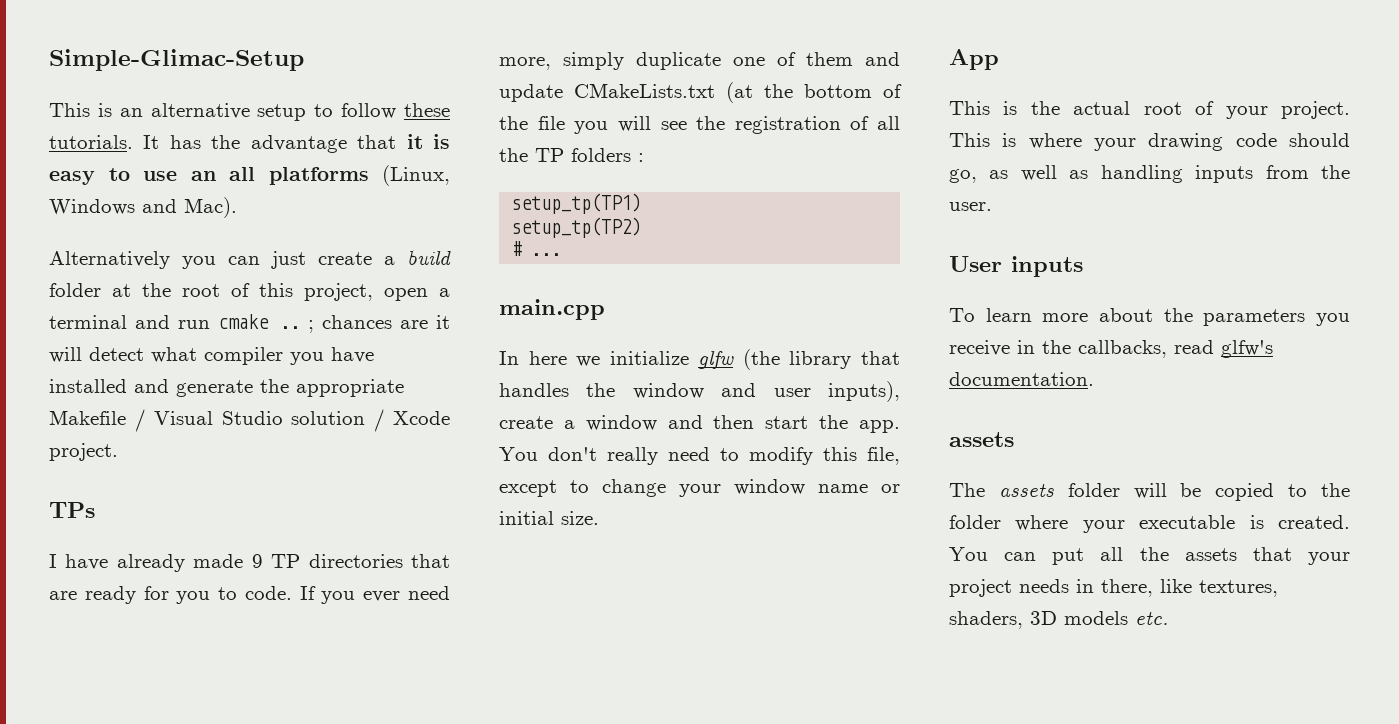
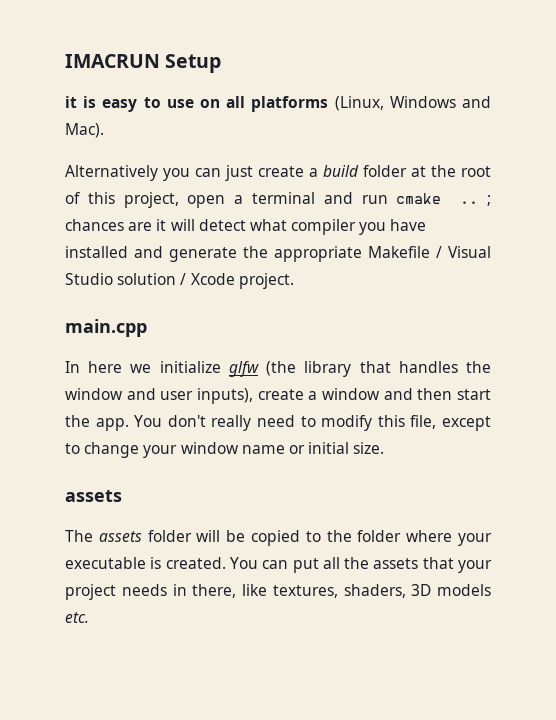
- Simple-Glimac-Setup
- This is an alternative setup to follow these tutorials. It has the advantage that it is easy to use an all platforms (Linux, Windows and Mac).
+ IMACRUN Setup
+ it is easy to use on all platforms (Linux, Windows and Mac).
- TPs
- I have already made 9 TP directories that are ready for you to code. If you ever need more, simply duplicate one of them and update CMakeLists.txt (at the bottom of the file you will see the registration of all the TP folders :
- setup_tp(TP1)
- setup_tp(TP2)
- # ...
- App
- This is the actual root of your project. This is where your drawing code should go, as well as handling inputs from the user.
- User inputs
- To learn more about the parameters you receive in the callbacks, read glfw's documentation.

